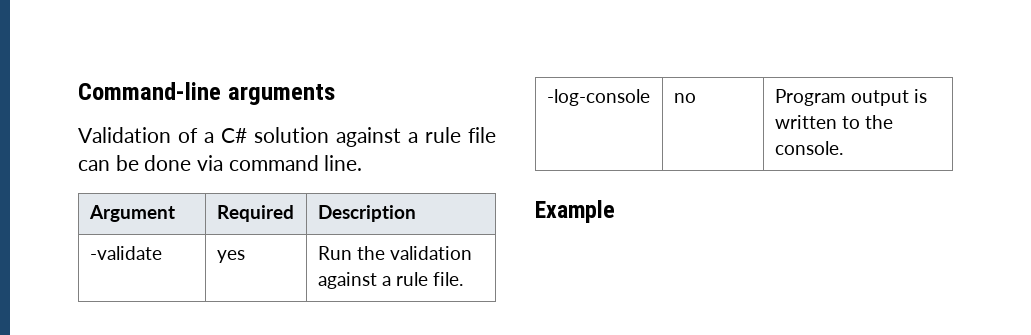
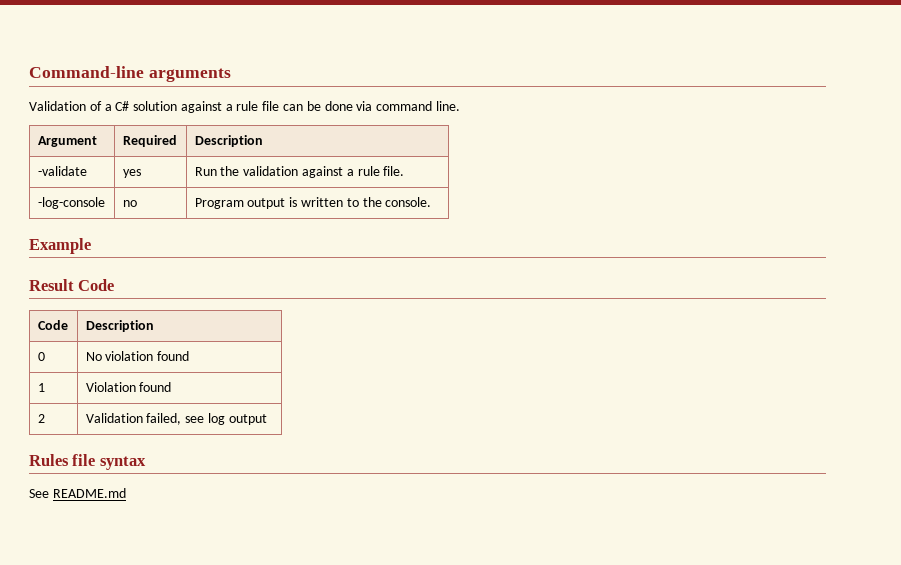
+ Result Code
+ Code | Description
+ 0 | No violation found
+ 1 | Violation found
+ 2 | Validation failed, see log output
+ Rules file syntax
+ See README.md

